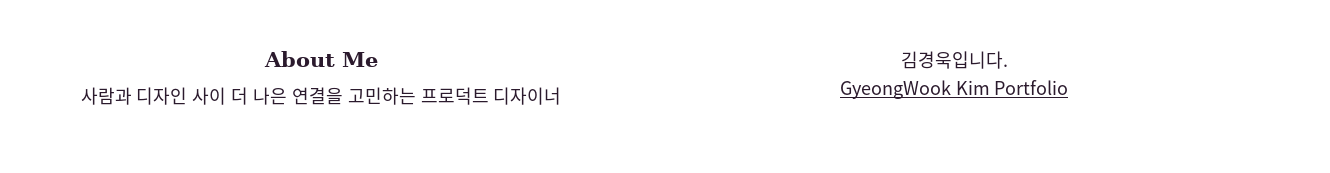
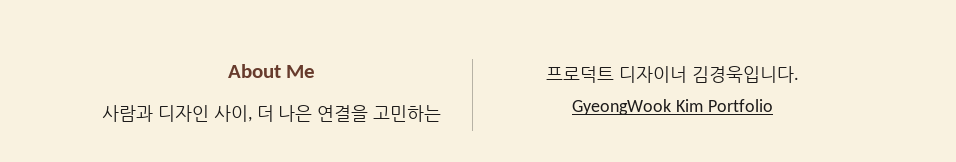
- 사람과 디자인 사이 더 나은 연결을 고민하는 프로덕트 디자이너 김경욱입니다.
+ 사람과 디자인 사이, 더 나은 연결을 고민하는 프로덕트 디자이너 김경욱입니다.

